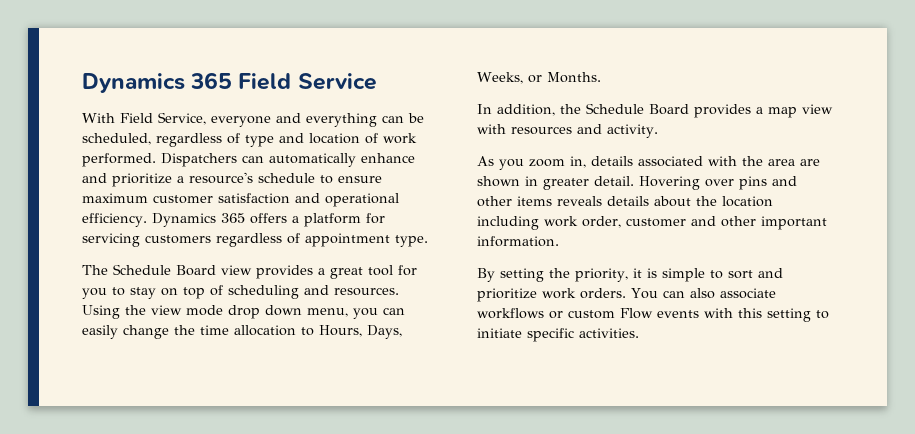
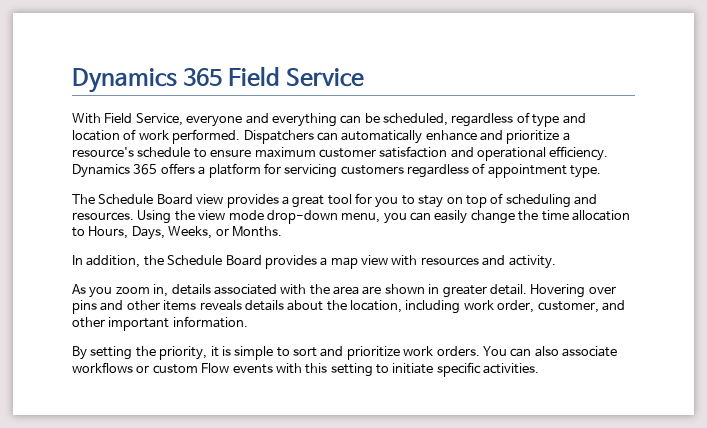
- Using the view mode drop down menu, you can easily change the time allocation to Hours, Days, Weeks, or Months.
+ Using the view mode drop-down menu, you can easily change the time allocation to Hours, Days, Weeks, or Months.
- Hovering over pins and other items reveals details about the location including work order, customer and other important information.
+ Hovering over pins and other items reveals details about the location, including work order, customer, and other important information.

